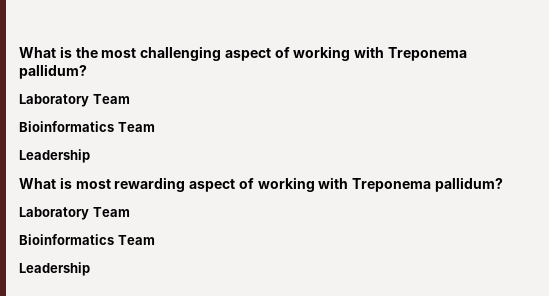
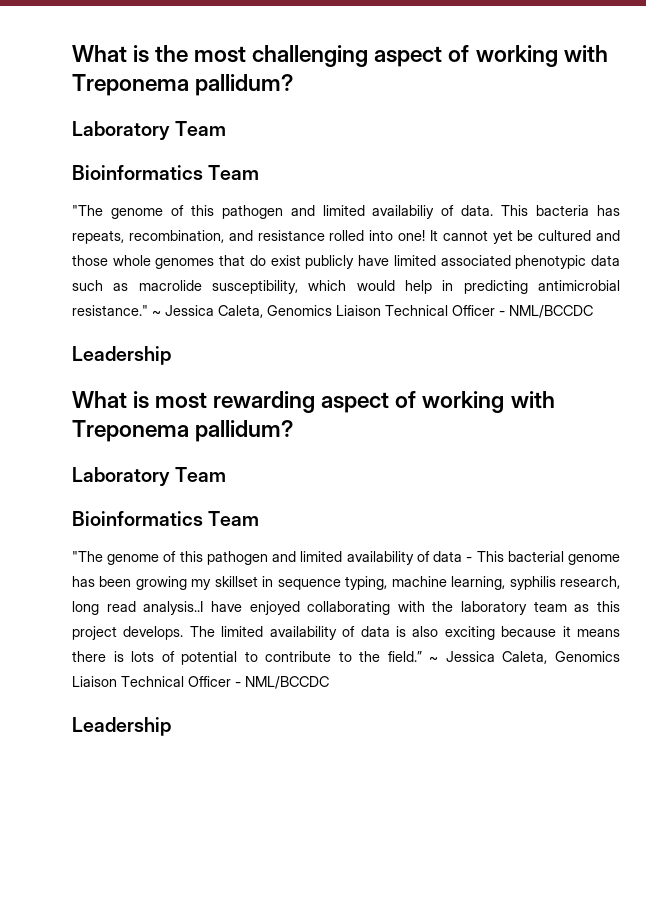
+ "The genome of this pathogen and limited availabiliy of data. This bacteria has repeats, recombination, and resistance rolled into one! It cannot yet be cultured and those whole genomes that do exist publicly have limited associated phenotypic data such as macrolide susceptibility, which would help in predicting antimicrobial resistance." ~ Jessica Caleta, Genomics Liaison Technical Officer - NML/BCCDC
+ "The genome of this pathogen and limited availability of data - This bacterial genome has been growing my skillset in sequence typing, machine learning, syphilis research, long read analysis..I have enjoyed collaborating with the laboratory team as this project develops. The limited availability of data is also exciting because it means there is lots of potential to contribute to the field.” ~ Jessica Caleta, Genomics Liaison Technical Officer - NML/BCCDC

